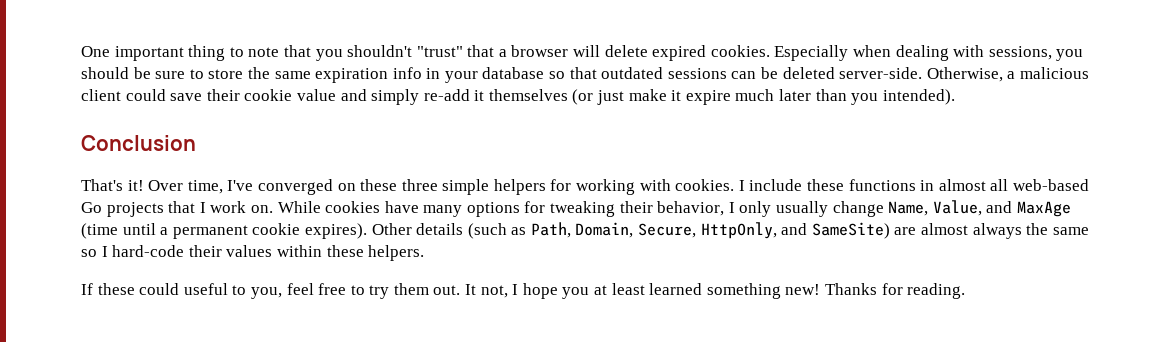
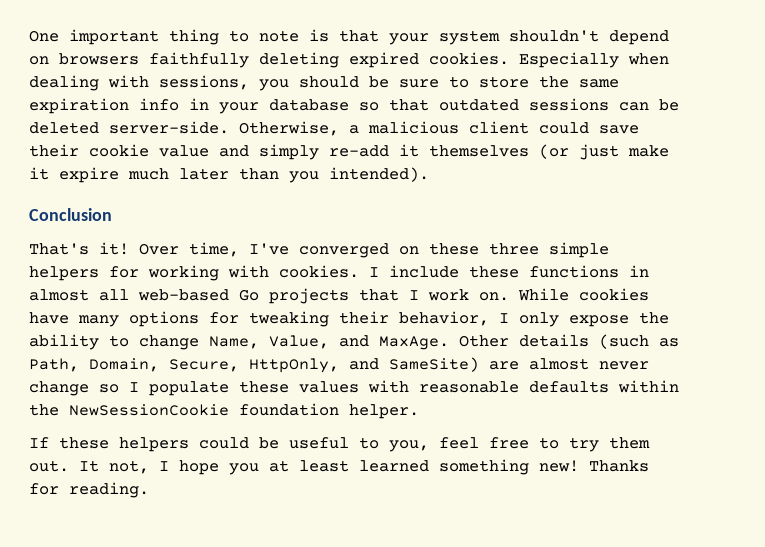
- One important thing to note that you shouldn't "trust" that a browser will delete expired cookies.
+ One important thing to note is that your system shouldn't depend on browsers faithfully deleting expired cookies.
- While cookies have many options for tweaking their behavior, I only usually change Name, Value, and MaxAge (time until a permanent cookie expires).
+ While cookies have many options for tweaking their behavior, I only expose the ability to change Name, Value, and MaxAge.
- Other details (such as Path, Domain, Secure, HttpOnly, and SameSite) are almost always the same so I hard-code their values within these helpers.
+ Other details (such as Path, Domain, Secure, HttpOnly, and SameSite) are almost never change so I populate these values with reasonable defaults within the NewSessionCookie foundation helper.
- If these could useful to you, feel free to try them out.
+ If these helpers could be useful to you, feel free to try them out.

